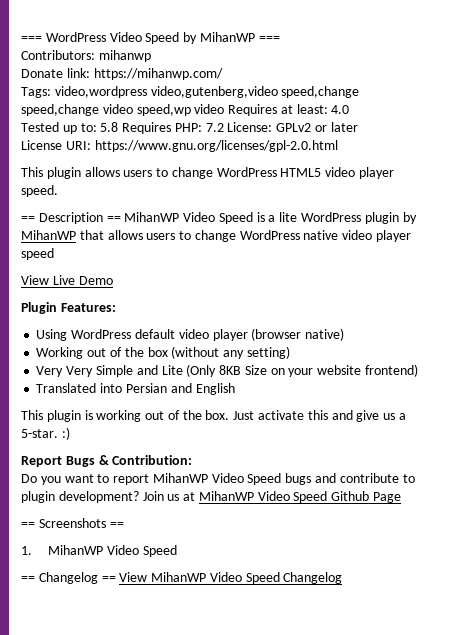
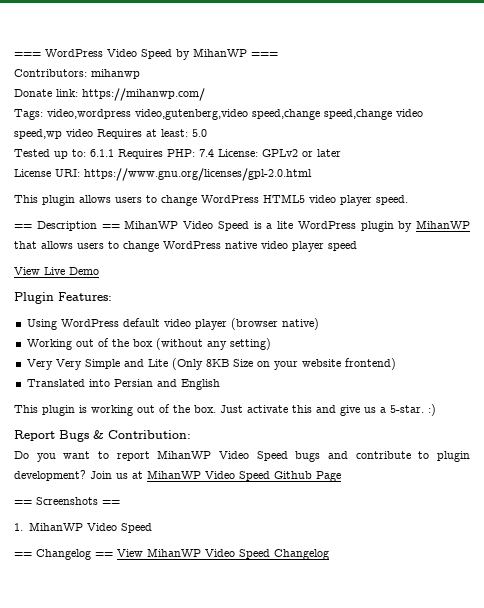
- Tags: video,wordpress video,gutenberg,video speed,change speed,change video speed,wp video Requires at least: 4.0
+ Tags: video,wordpress video,gutenberg,video speed,change speed,change video speed,wp video Requires at least: 5.0
- Tested up to: 5.8 Requires PHP: 7.2 License: GPLv2 or later
+ Tested up to: 6.1.1 Requires PHP: 7.4 License: GPLv2 or later

